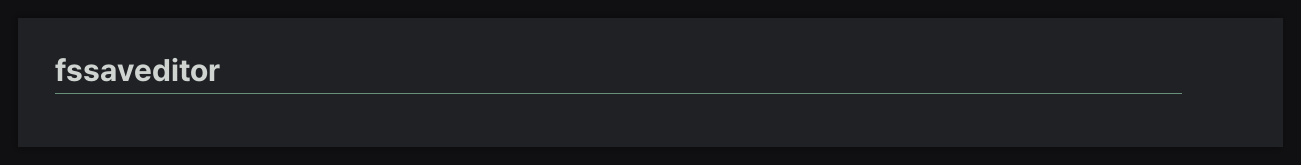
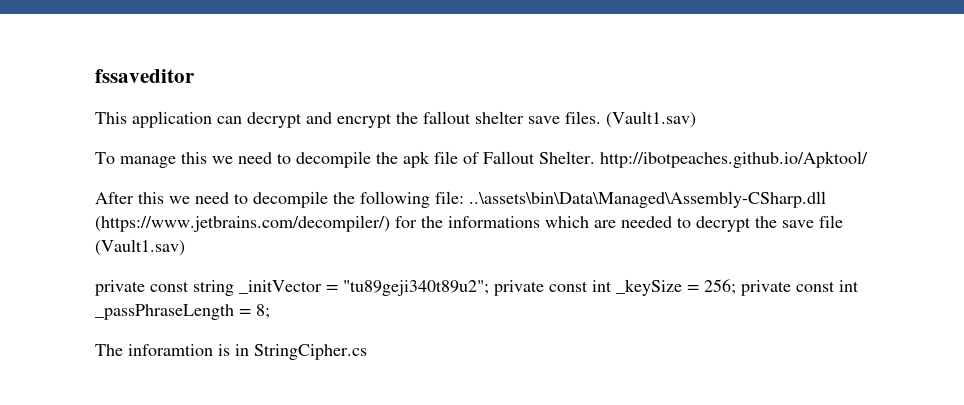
+ This application can decrypt and encrypt the fallout shelter save files. (Vault1.sav)
+ To manage this we need to decompile the apk file of Fallout Shelter. http://ibotpeaches.github.io/Apktool/
+ After this we need to decompile the following file: ..\assets\bin\Data\Managed\Assembly-CSharp.dll (https://www.jetbrains.com/decompiler/) for the informations which are needed to decrypt the save file (Vault1.sav)
+ private const string _initVector = "tu89geji340t89u2"; private const int _keySize = 256; private const int _passPhraseLength = 8;
+ The inforamtion is in StringCipher.cs

